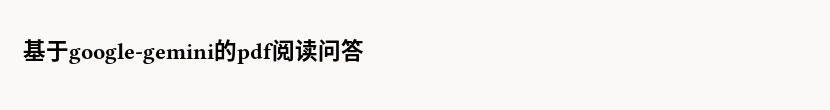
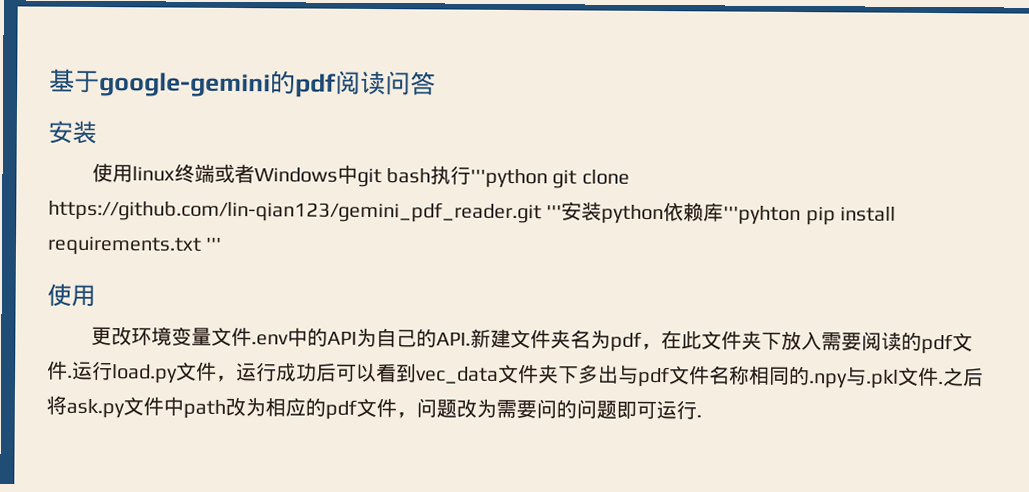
  基于google-gemini的pdf阅读问答
+ 安装
+ 使用linux终端或者Windows中git bash执行'''python git clone https://github.com/lin-qian123/gemini_pdf_reader.git '''安装python依赖库'''pyhton pip install requirements.txt '''
+ 使用
+ 更改环境变量文件.env中的API为自己的API.新建文件夹名为pdf，在此文件夹下放入需要阅读的pdf文件.运行load.py文件，运行成功后可以看到vec_data文件夹下多出与pdf文件名称相同的.npy与.pkl文件.之后将ask.py文件中path改为相应的pdf文件，问题改为需要问的问题即可运行.

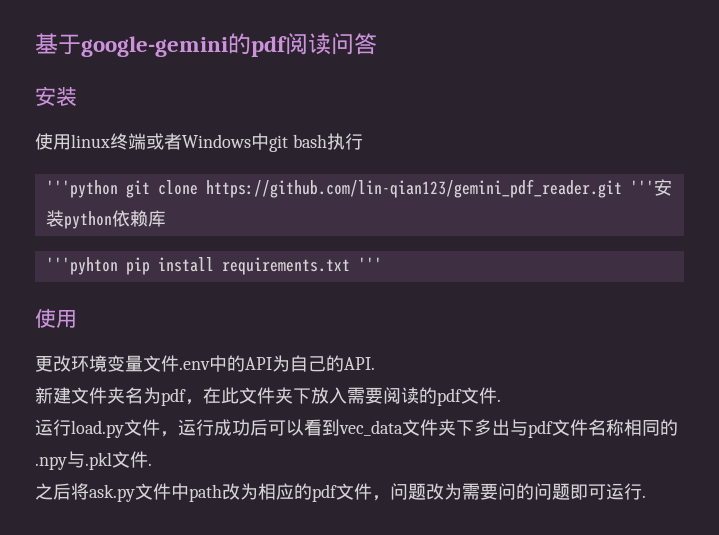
- 使用linux终端或者Windows中git bash执行'''python git clone https://github.com/lin-qian123/gemini_pdf_reader.git '''安装python依赖库'''pyhton pip install requirements.txt '''
+ 使用linux终端或者Windows中git bash执行
+ '''python git clone https://github.com/lin-qian123/gemini_pdf_reader.git '''安装python依赖库
+ '''pyhton pip install requirements.txt '''
- 更改环境变量文件.env中的API为自己的API.新建文件夹名为pdf，在此文件夹下放入需要阅读的pdf文件.运行load.py文件，运行成功后可以看到vec_data文件夹下多出与pdf文件名称相同的.npy与.pkl文件.之后将ask.py文件中path改为相应的pdf文件，问题改为需要问的问题即可运行.
+ 更改环境变量文件.env中的API为自己的API.
+ 新建文件夹名为pdf，在此文件夹下放入需要阅读的pdf文件.
+ 运行load.py文件，运行成功后可以看到vec_data文件夹下多出与pdf文件名称相同的.npy与.pkl文件.
+ 之后将ask.py文件中path改为相应的pdf文件，问题改为需要问的问题即可运行.

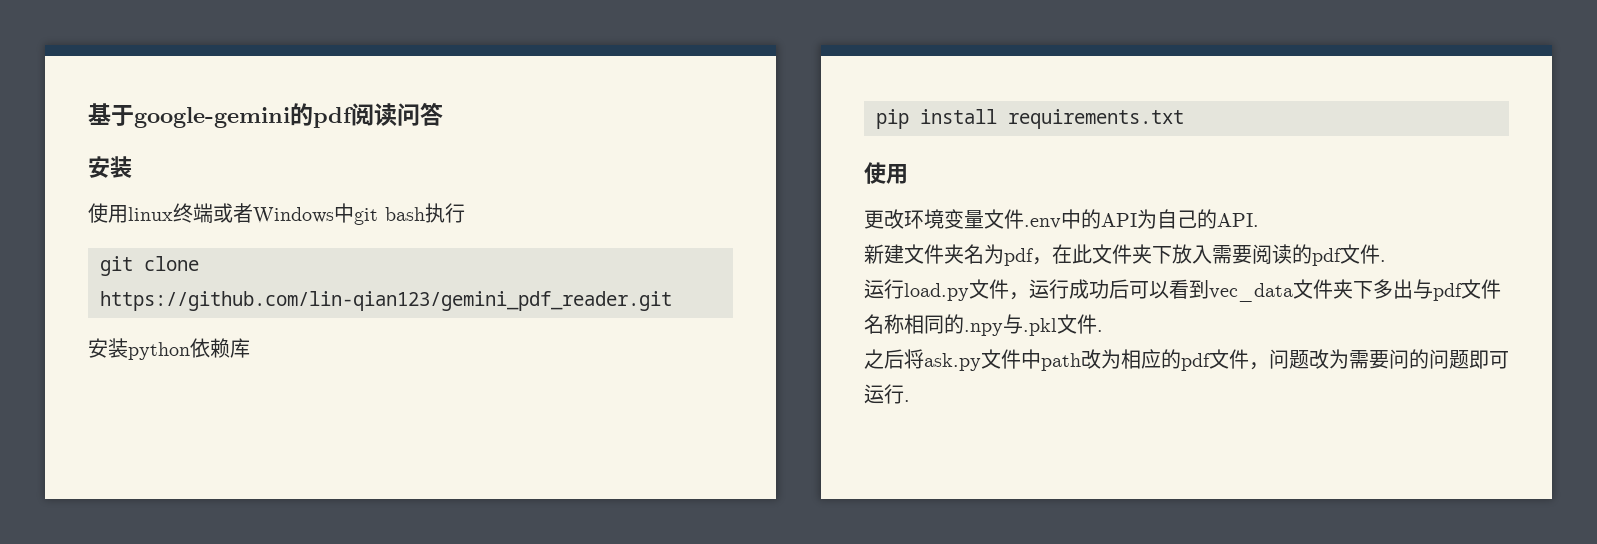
- '''python git clone https://github.com/lin-qian123/gemini_pdf_reader.git '''安装python依赖库
+ git clone https://github.com/lin-qian123/gemini_pdf_reader.git
+ 安装python依赖库
- '''pyhton pip install requirements.txt '''
+ pip install requirements.txt

